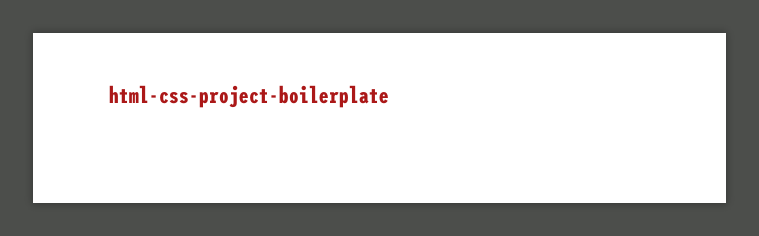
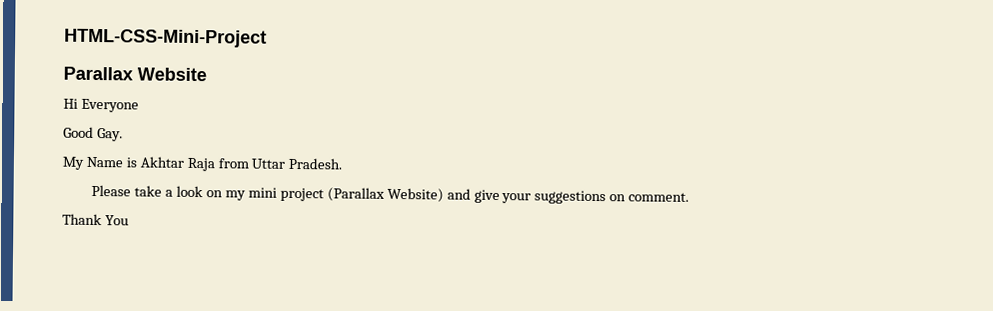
- html-css-project-boilerplate
+ HTML-CSS-Mini-Project
+ Parallax Website
+ Hi Everyone
+ Good Gay.
+ My Name is Akhtar Raja from Uttar Pradesh.
+ Please take a look on my mini project (Parallax Website) and give your suggestions on comment.
+ Thank You

